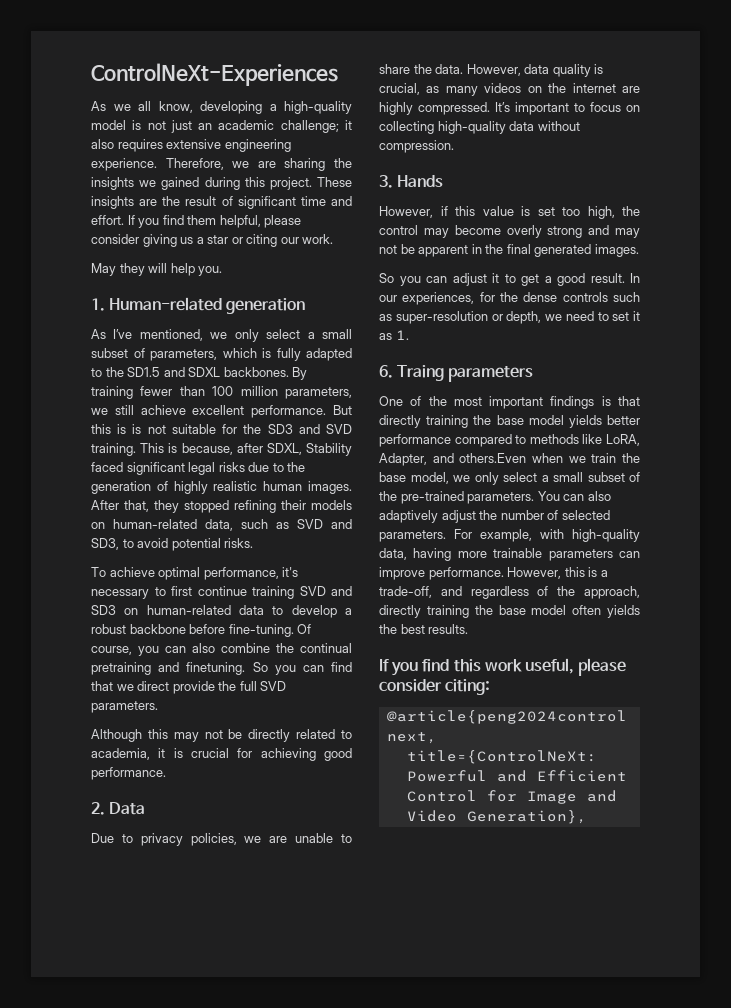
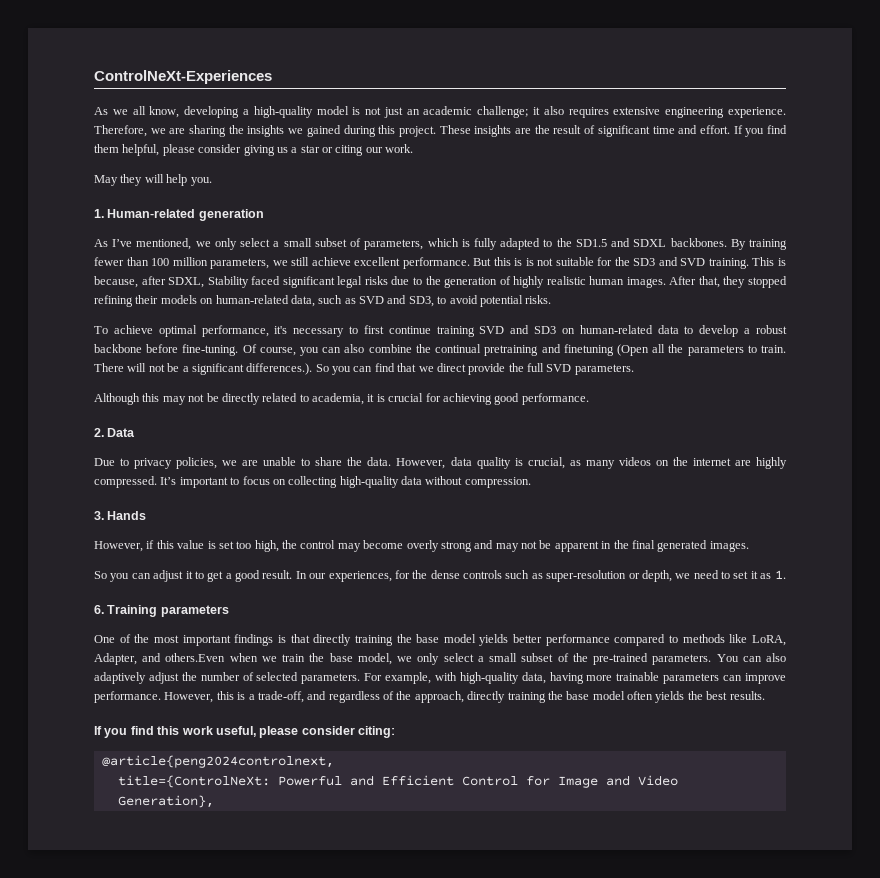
- Of course, you can also combine the continual pretraining and finetuning. So you can find that we direct provide the full SVD parameters.
+ Of course, you can also combine the continual pretraining and finetuning (Open all the parameters to train. There will not be a significant differences.). So you can find that we direct provide the full SVD parameters.
- 6. Traing parameters
+ 6. Training parameters

